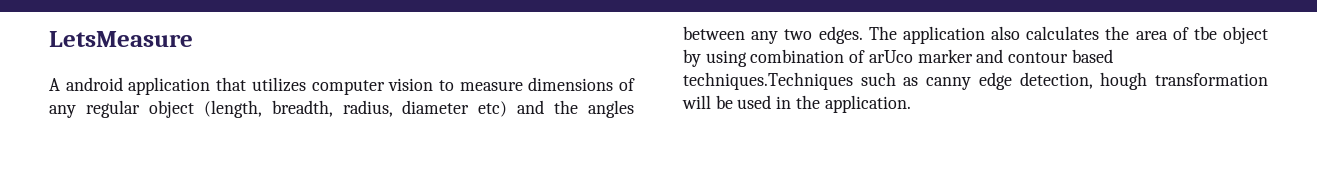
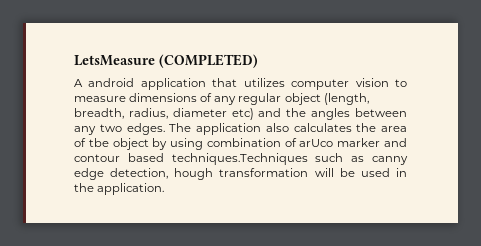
- LetsMeasure
+ LetsMeasure (COMPLETED)

